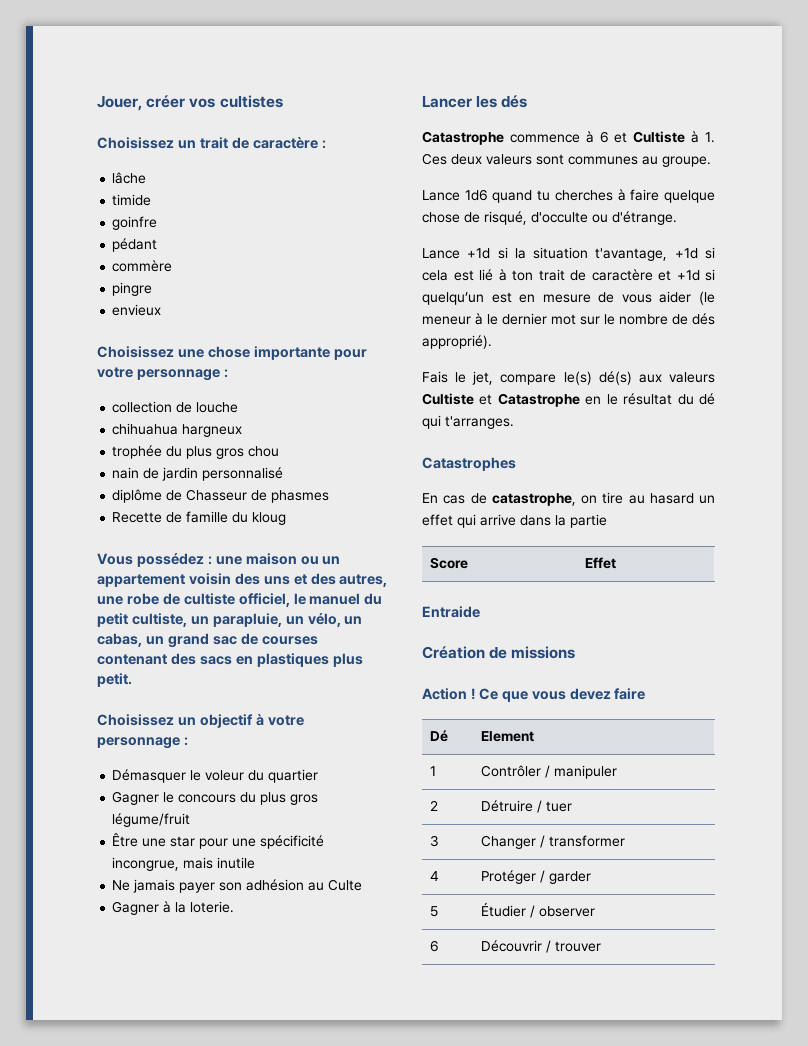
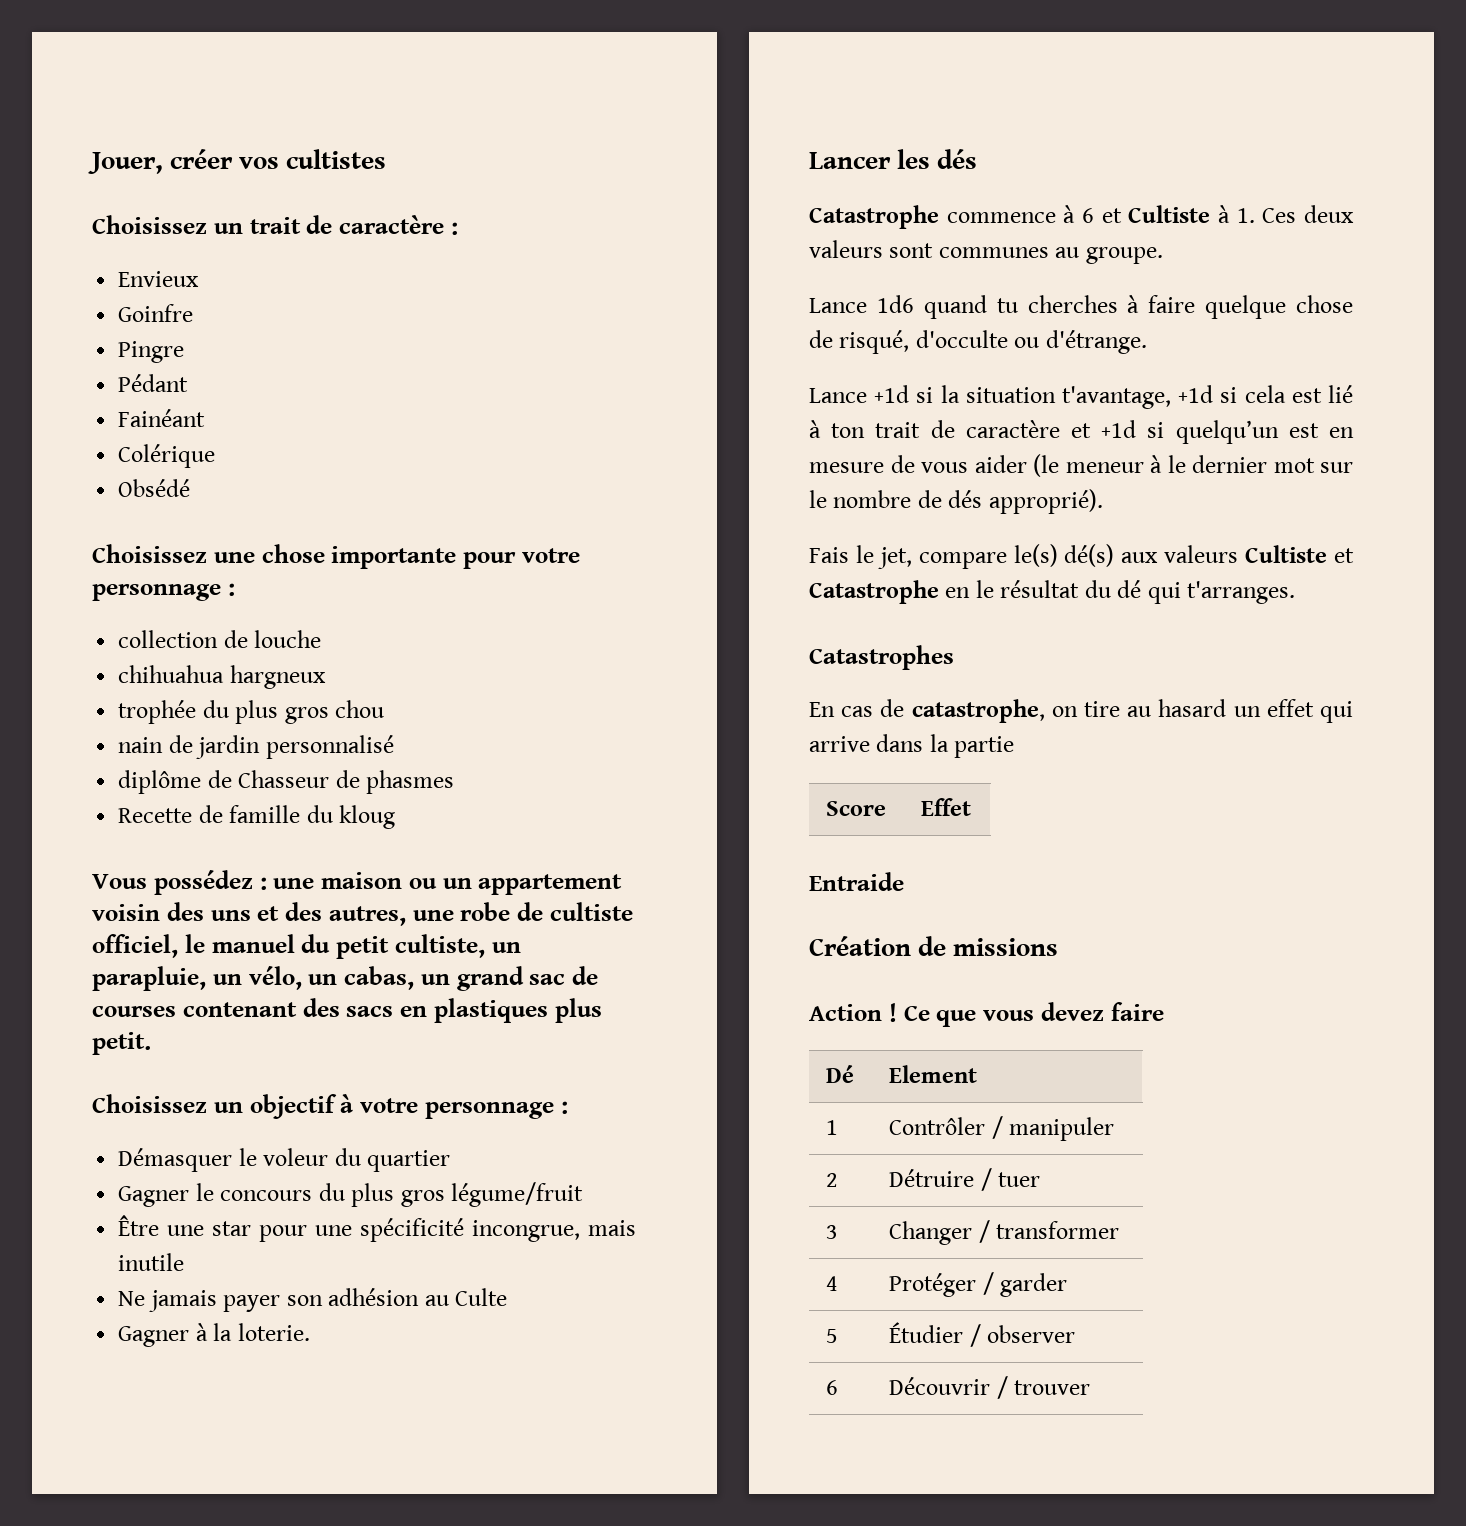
- lâche
- timide
- goinfre
- pédant
- commère
- pingre
- envieux
+ Envieux
+ Goinfre
+ Pingre
+ Pédant
+ Fainéant
+ Colérique
+ Obsédé

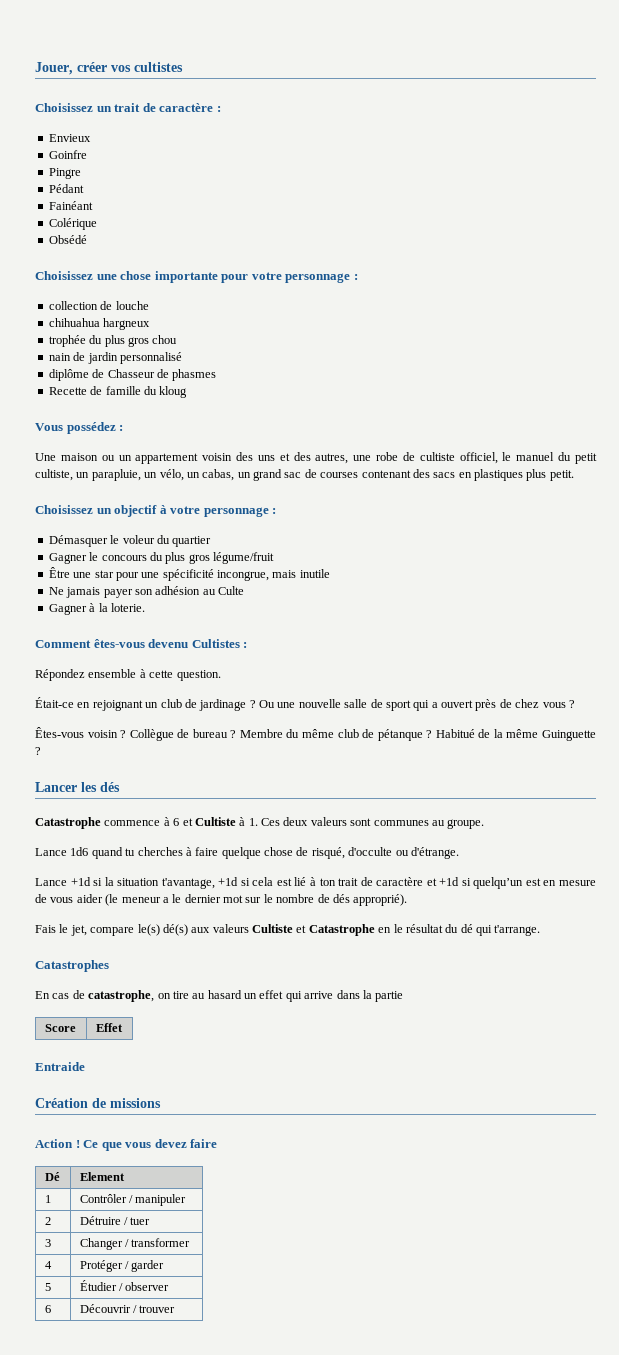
- Vous possédez : une maison ou un appartement voisin des uns et des autres, une robe de cultiste officiel, le manuel du petit cultiste, un parapluie, un vélo, un cabas, un grand sac de courses contenant des sacs en plastiques plus petit.
+ Vous possédez :
+ Une maison ou un appartement voisin des uns et des autres, une robe de cultiste officiel, le manuel du petit cultiste, un parapluie, un vélo, un cabas, un grand sac de courses contenant des sacs en plastiques plus petit.
+ Comment êtes-vous devenu Cultistes :
+ Répondez ensemble à cette question.
+ Était-ce en rejoignant un club de jardinage ? Ou une nouvelle salle de sport qui a ouvert près de chez vous ?
+ Êtes-vous voisin ? Collègue de bureau ? Membre du même club de pétanque ? Habitué de la même Guinguette ?
- Lance +1d si la situation t'avantage, +1d si cela est lié à ton trait de caractère et +1d si quelqu’un est en mesure de vous aider (le meneur à le dernier mot sur le nombre de dés approprié).
+ Lance +1d si la situation t'avantage, +1d si cela est lié à ton trait de caractère et +1d si quelqu’un est en mesure de vous aider (le meneur a le dernier mot sur le nombre de dés approprié).
- Fais le jet, compare le(s) dé(s) aux valeurs Cultiste et Catastrophe en le résultat du dé qui t'arranges.
+ Fais le jet, compare le(s) dé(s) aux valeurs Cultiste et Catastrophe en le résultat du dé qui t'arrange.

